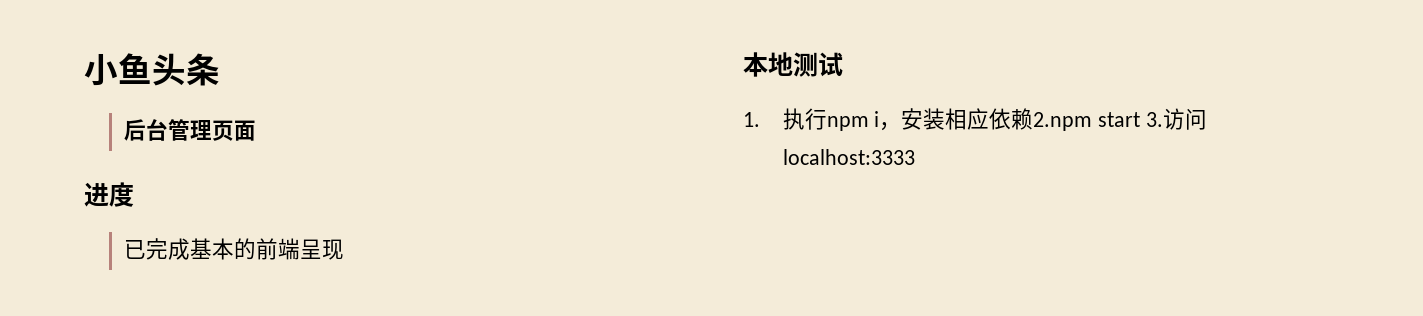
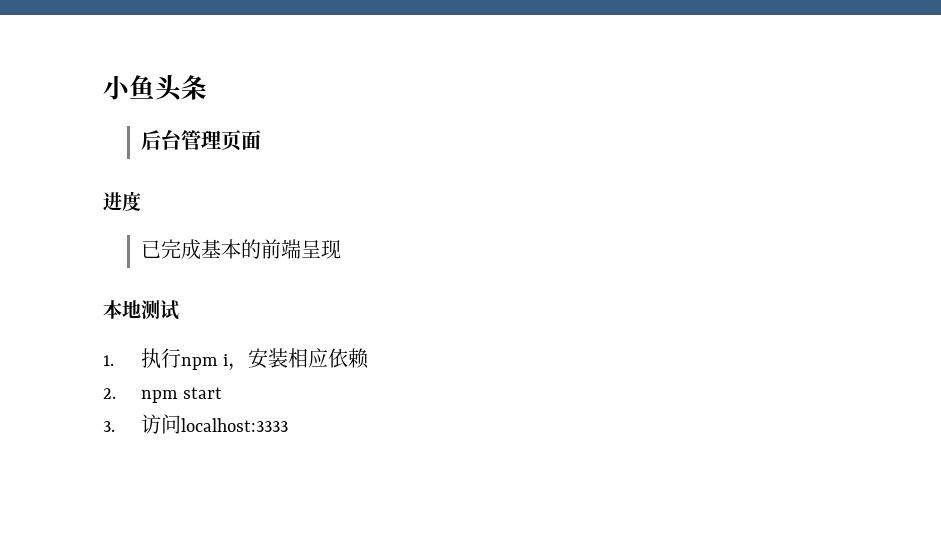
- 1.执行npm i，安装相应依赖2.npm start 3.访问localhost:3333
+ 1.执行npm i，安装相应依赖
+ 2. npm start
+ 3.访问localhost:3333

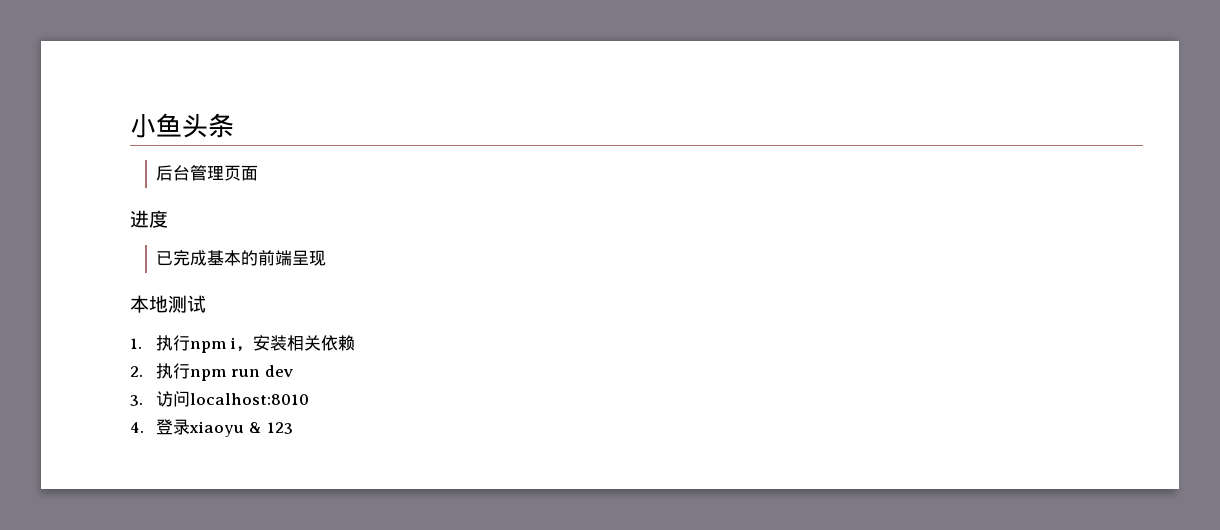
- 1.执行npm i，安装相应依赖
+ 1.执行npm i，安装相关依赖
- 2. npm start
- 3.访问localhost:3333
+ 2.执行npm run dev
+ 3.访问localhost:8010
+ 4.登录xiaoyu & 123

